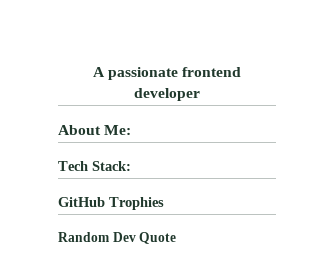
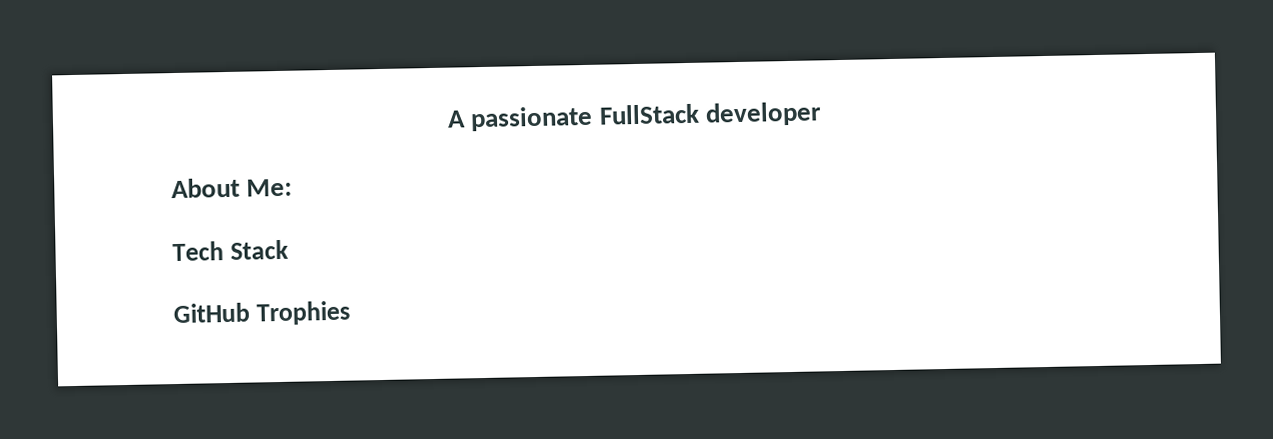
- A passionate frontend developer
+ A passionate FullStack developer
- Tech Stack:
+ Tech Stack
- Random Dev Quote

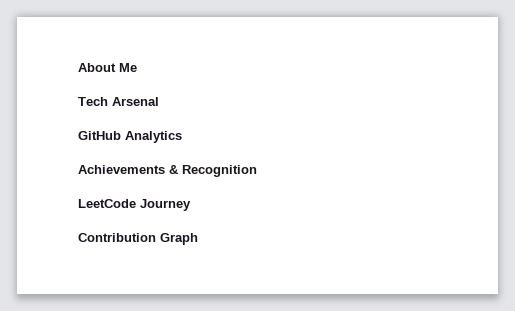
- A passionate FullStack developer
- About Me:
+ About Me
- Tech Stack
+ Tech Arsenal
- GitHub Trophies
+ GitHub Analytics
+ Achievements & Recognition
+ LeetCode Journey
+ Contribution Graph

